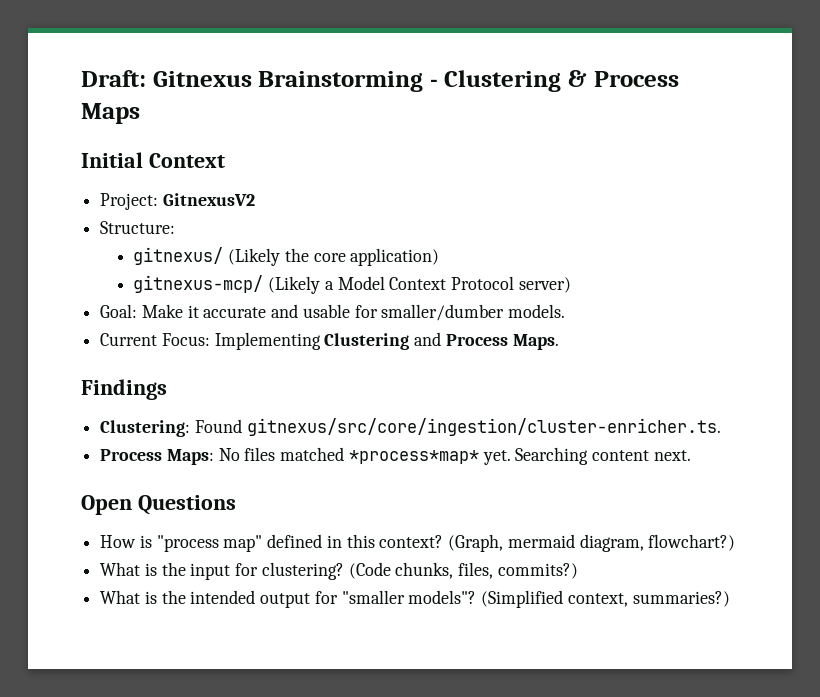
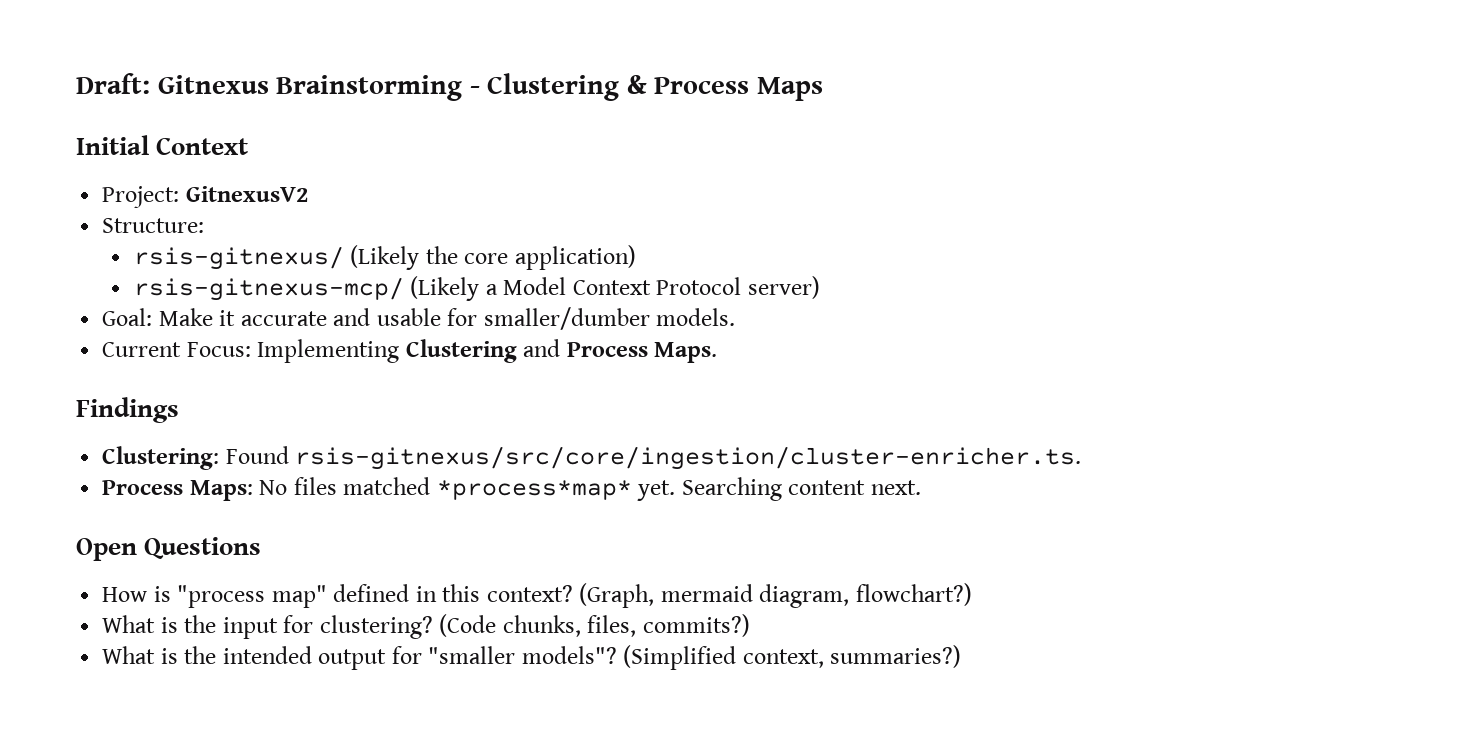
- gitnexus/ (Likely the core application)
+ rsis-gitnexus/ (Likely the core application)
- gitnexus-mcp/ (Likely a Model Context Protocol server)
+ rsis-gitnexus-mcp/ (Likely a Model Context Protocol server)
- Clustering: Found gitnexus/src/core/ingestion/cluster-enricher.ts.
+ Clustering: Found rsis-gitnexus/src/core/ingestion/cluster-enricher.ts.

